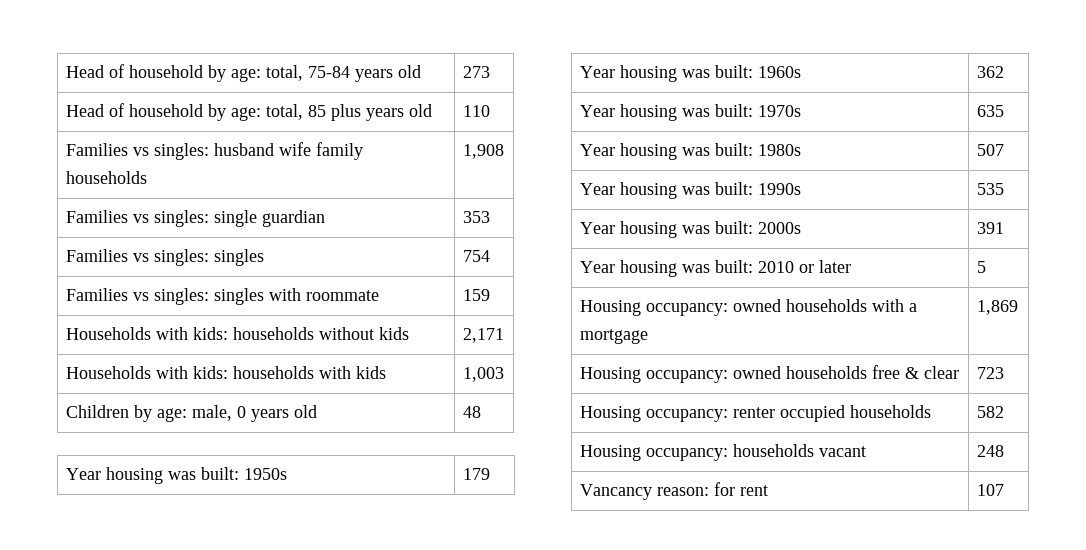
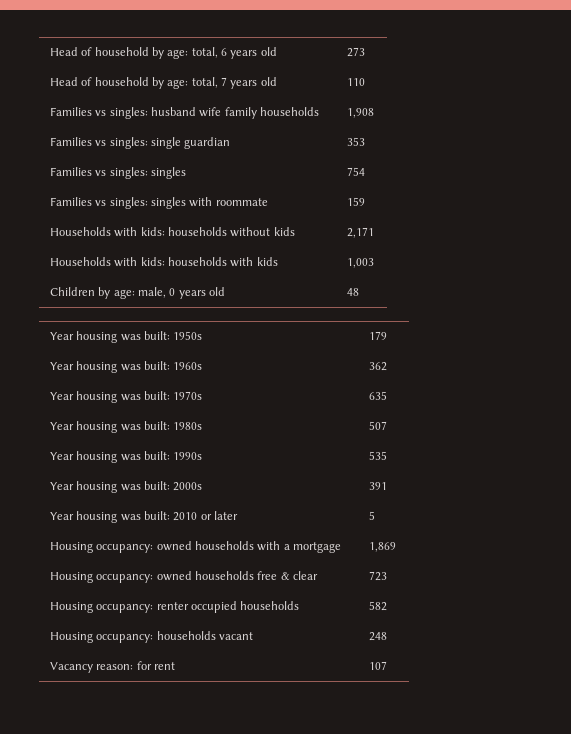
- Head of household by age: total, 75-84 years old | 273
+ Head of household by age: total, 6 years old | 273
- Head of household by age: total, 85 plus years old | 110
+ Head of household by age: total, 7 years old | 110
- Vancancy reason: for rent | 107
+ Vacancy reason: for rent | 107

